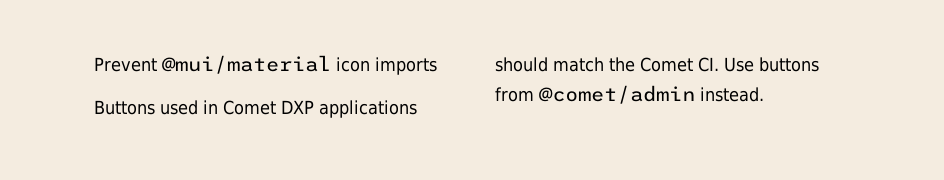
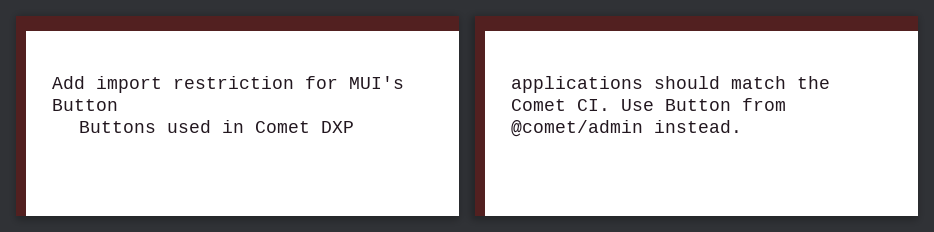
- Prevent @mui/material icon imports
+ Add import restriction for MUI's Button
- Buttons used in Comet DXP applications should match the Comet CI. Use buttons from @comet/admin instead.
+ Buttons used in Comet DXP applications should match the Comet CI. Use Button from @comet/admin instead.

